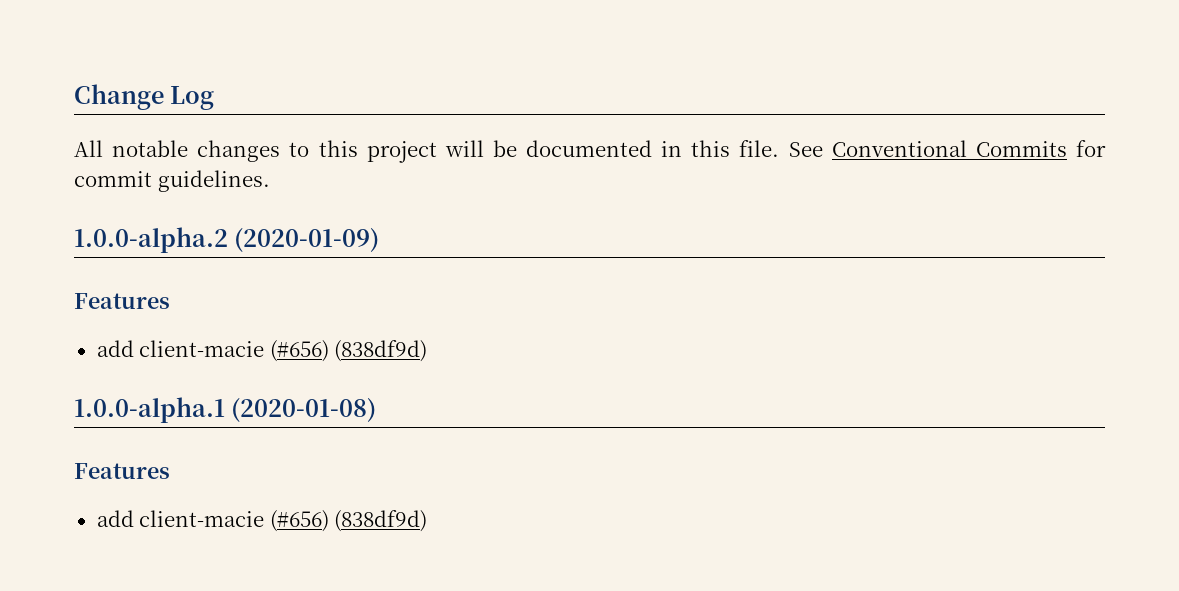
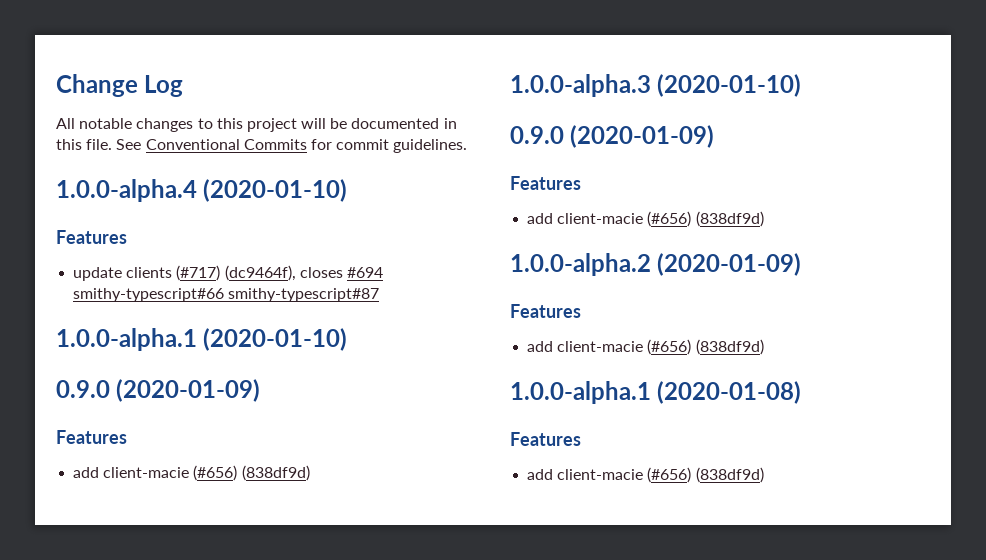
+ 1.0.0-alpha.4 (2020-01-10)
+ Features
+ update clients (#717) (dc9464f), closes #694 smithy-typescript#66 smithy-typescript#87
+ 1.0.0-alpha.1 (2020-01-10)
+ 0.9.0 (2020-01-09)
+ Features
+ add client-macie (#656) (838df9d)
+ 1.0.0-alpha.3 (2020-01-10)
+ 0.9.0 (2020-01-09)
+ Features
+ add client-macie (#656) (838df9d)

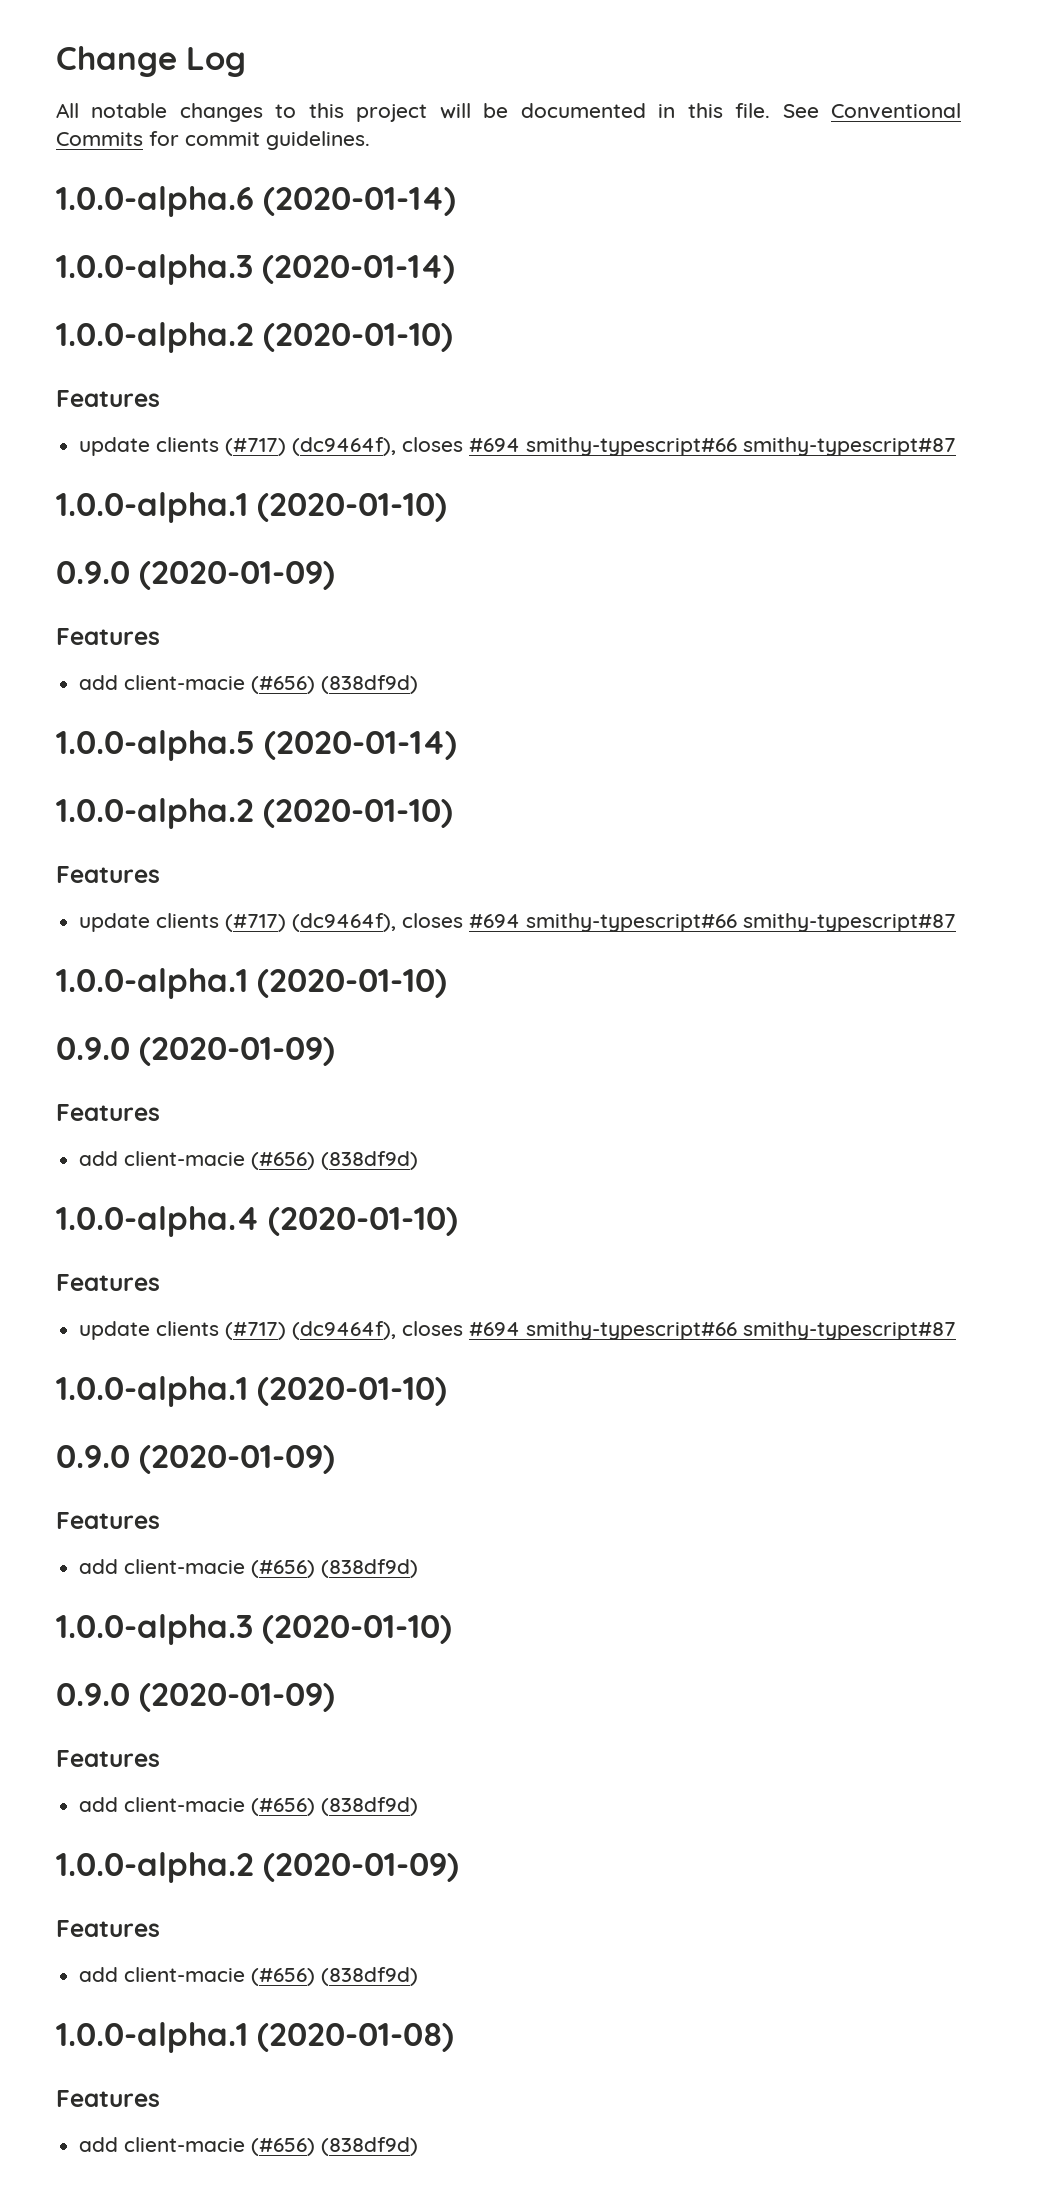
+ 1.0.0-alpha.6 (2020-01-14)
+ 1.0.0-alpha.3 (2020-01-14)
+ 1.0.0-alpha.2 (2020-01-10)
+ Features
+ update clients (#717) (dc9464f), closes #694 smithy-typescript#66 smithy-typescript#87
+ 1.0.0-alpha.1 (2020-01-10)
+ 0.9.0 (2020-01-09)
+ Features
+ add client-macie (#656) (838df9d)
+ 1.0.0-alpha.5 (2020-01-14)
+ 1.0.0-alpha.2 (2020-01-10)
+ Features
+ update clients (#717) (dc9464f), closes #694 smithy-typescript#66 smithy-typescript#87
+ 1.0.0-alpha.1 (2020-01-10)
+ 0.9.0 (2020-01-09)
+ Features
+ add client-macie (#656) (838df9d)

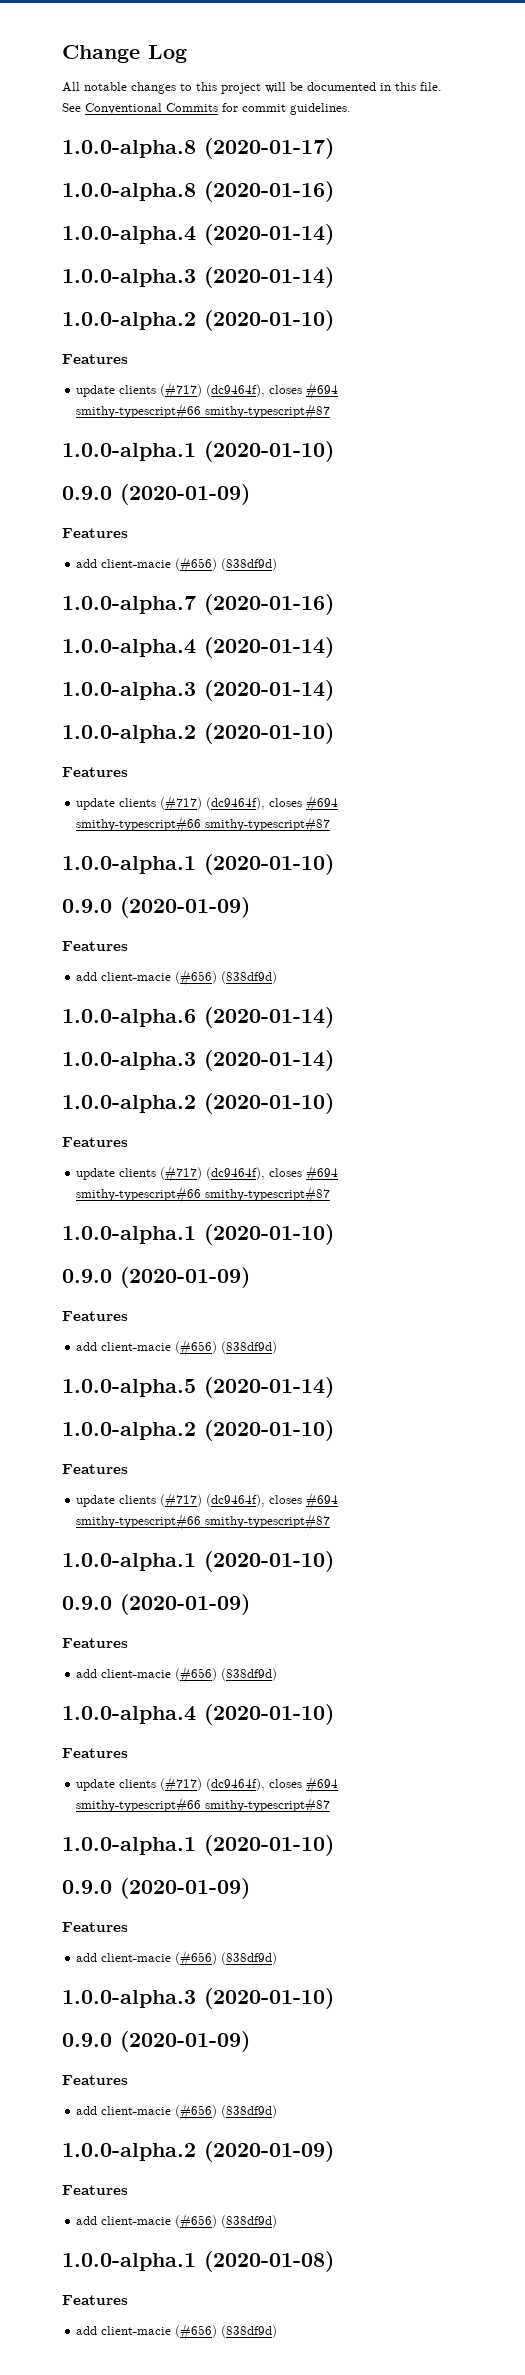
+ 1.0.0-alpha.8 (2020-01-17)
+ 1.0.0-alpha.8 (2020-01-16)
+ 1.0.0-alpha.4 (2020-01-14)
+ 1.0.0-alpha.3 (2020-01-14)
+ 1.0.0-alpha.2 (2020-01-10)
+ Features
+ update clients (#717) (dc9464f), closes #694 smithy-typescript#66 smithy-typescript#87
+ 1.0.0-alpha.1 (2020-01-10)
+ 0.9.0 (2020-01-09)
+ Features
+ add client-macie (#656) (838df9d)
+ 1.0.0-alpha.7 (2020-01-16)
+ 1.0.0-alpha.4 (2020-01-14)
+ 1.0.0-alpha.3 (2020-01-14)
+ 1.0.0-alpha.2 (2020-01-10)
+ Features
+ update clients (#717) (dc9464f), closes #694 smithy-typescript#66 smithy-typescript#87
+ 1.0.0-alpha.1 (2020-01-10)
+ 0.9.0 (2020-01-09)
+ Features
+ add client-macie (#656) (838df9d)

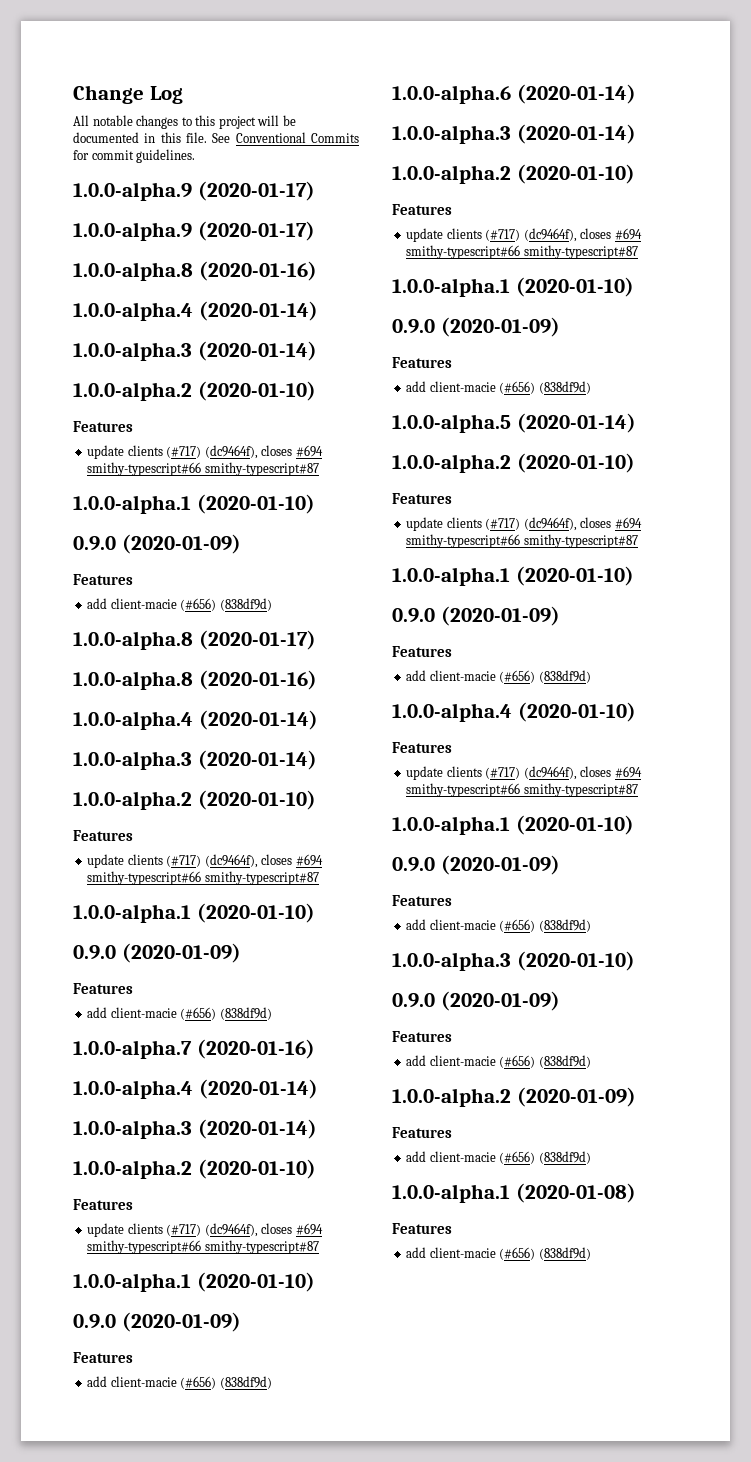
  See Conventional Commits for commit guidelines.
+ 1.0.0-alpha.9 (2020-01-17)
+ 1.0.0-alpha.9 (2020-01-17)
+ 1.0.0-alpha.8 (2020-01-16)
+ 1.0.0-alpha.4 (2020-01-14)
+ 1.0.0-alpha.3 (2020-01-14)
+ 1.0.0-alpha.2 (2020-01-10)
+ Features
+ update clients (#717) (dc9464f), closes #694 smithy-typescript#66 smithy-typescript#87
+ 1.0.0-alpha.1 (2020-01-10)
+ 0.9.0 (2020-01-09)
+ Features
+ add client-macie (#656) (838df9d)

